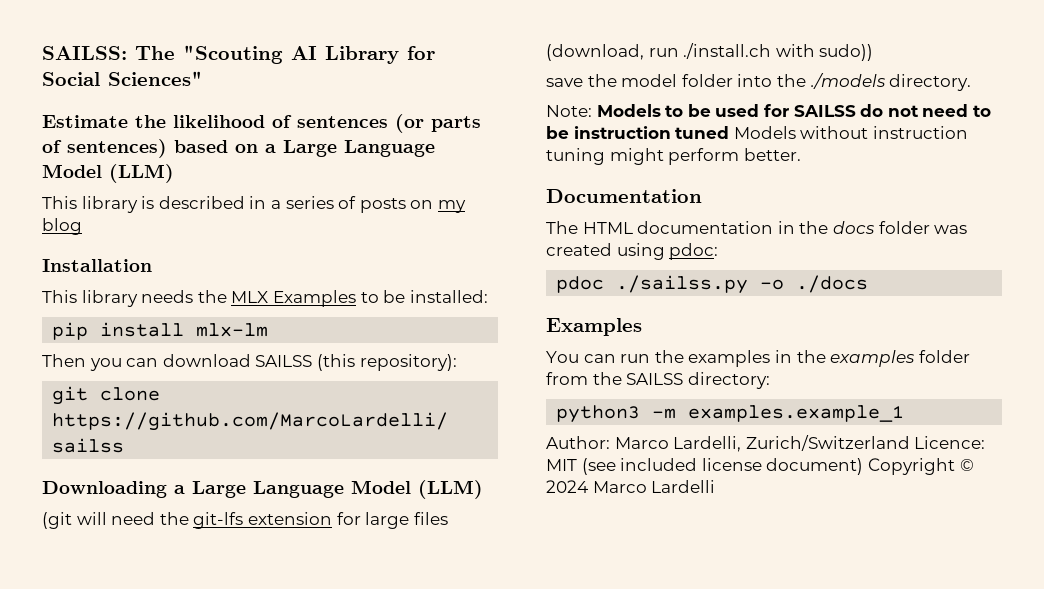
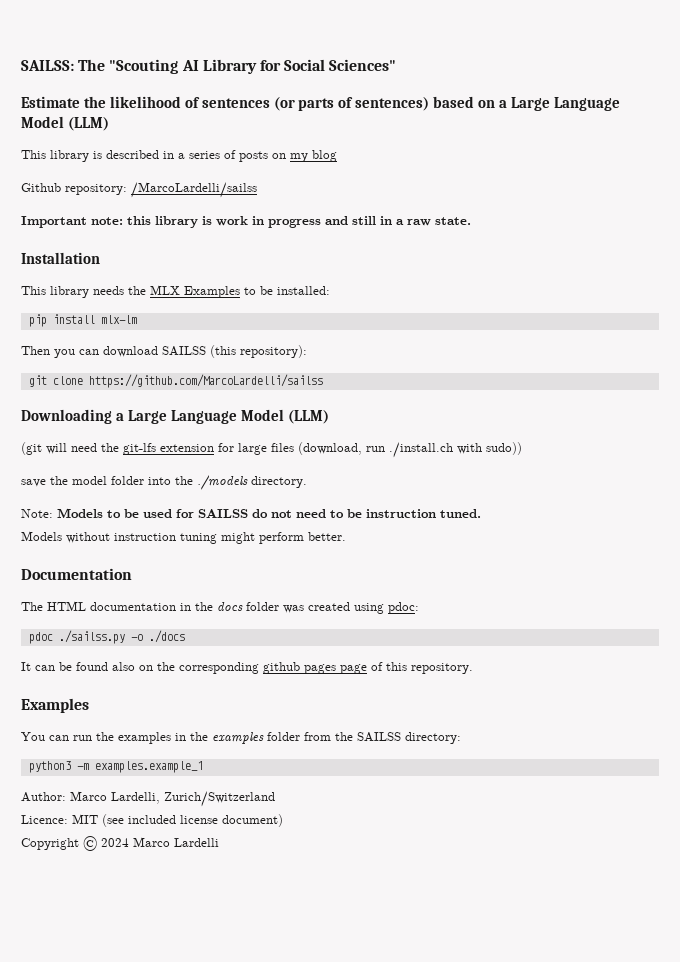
+ Github repository: /MarcoLardelli/sailss
+ Important note: this library is work in progress and still in a raw state.
- Note: Models to be used for SAILSS do not need to be instruction tuned Models without instruction tuning might perform better.
+ Note: Models to be used for SAILSS do not need to be instruction tuned.
+ Models without instruction tuning might perform better.
+ It can be found also on the corresponding github pages page of this repository.
- Author: Marco Lardelli, Zurich/Switzerland Licence: MIT (see included license document) Copyright © 2024 Marco Lardelli
+ Author: Marco Lardelli, Zurich/Switzerland
+ Licence: MIT (see included license document)
+ Copyright © 2024 Marco Lardelli

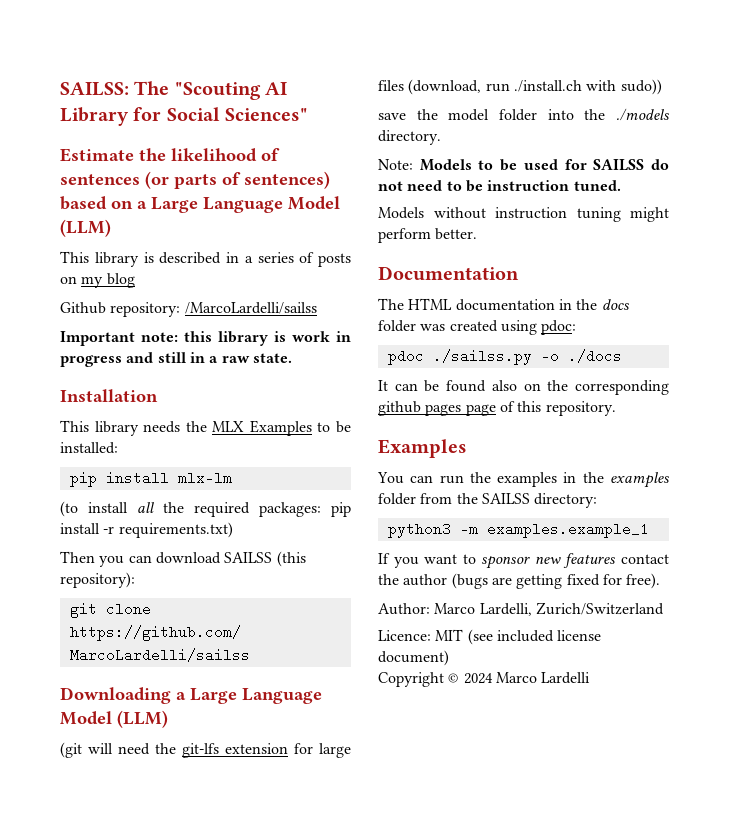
+ (to install all the required packages: pip install -r requirements.txt)
+ If you want to sponsor new features contact the author (bugs are getting fixed for free).

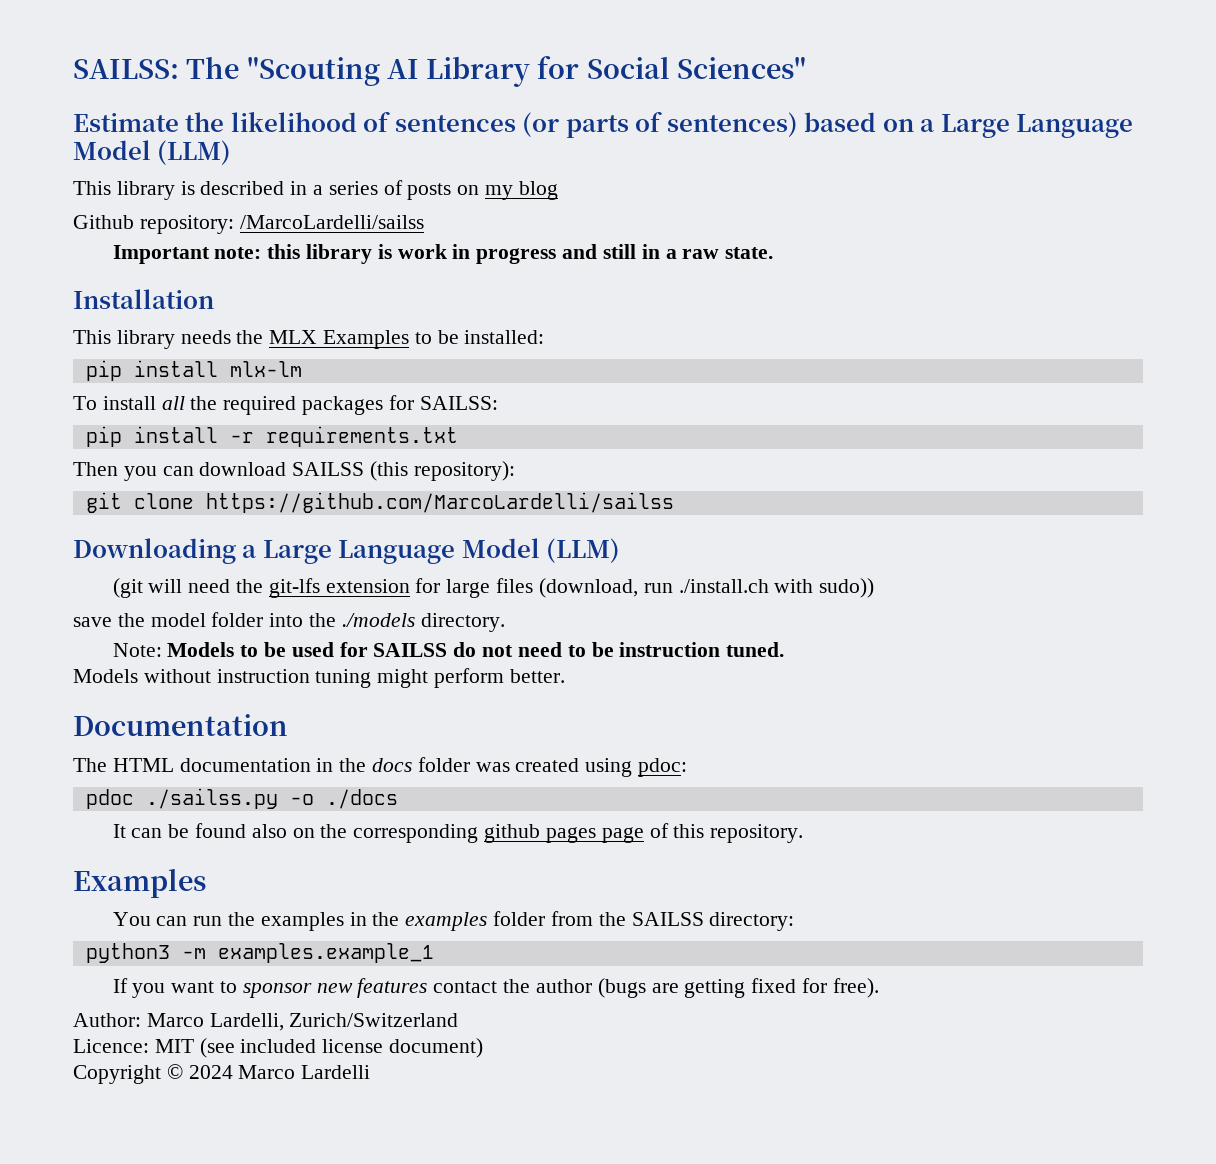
- (to install all the required packages: pip install -r requirements.txt)
+ To install all the required packages for SAILSS:
+ pip install -r requirements.txt

